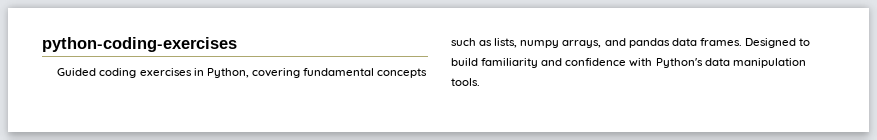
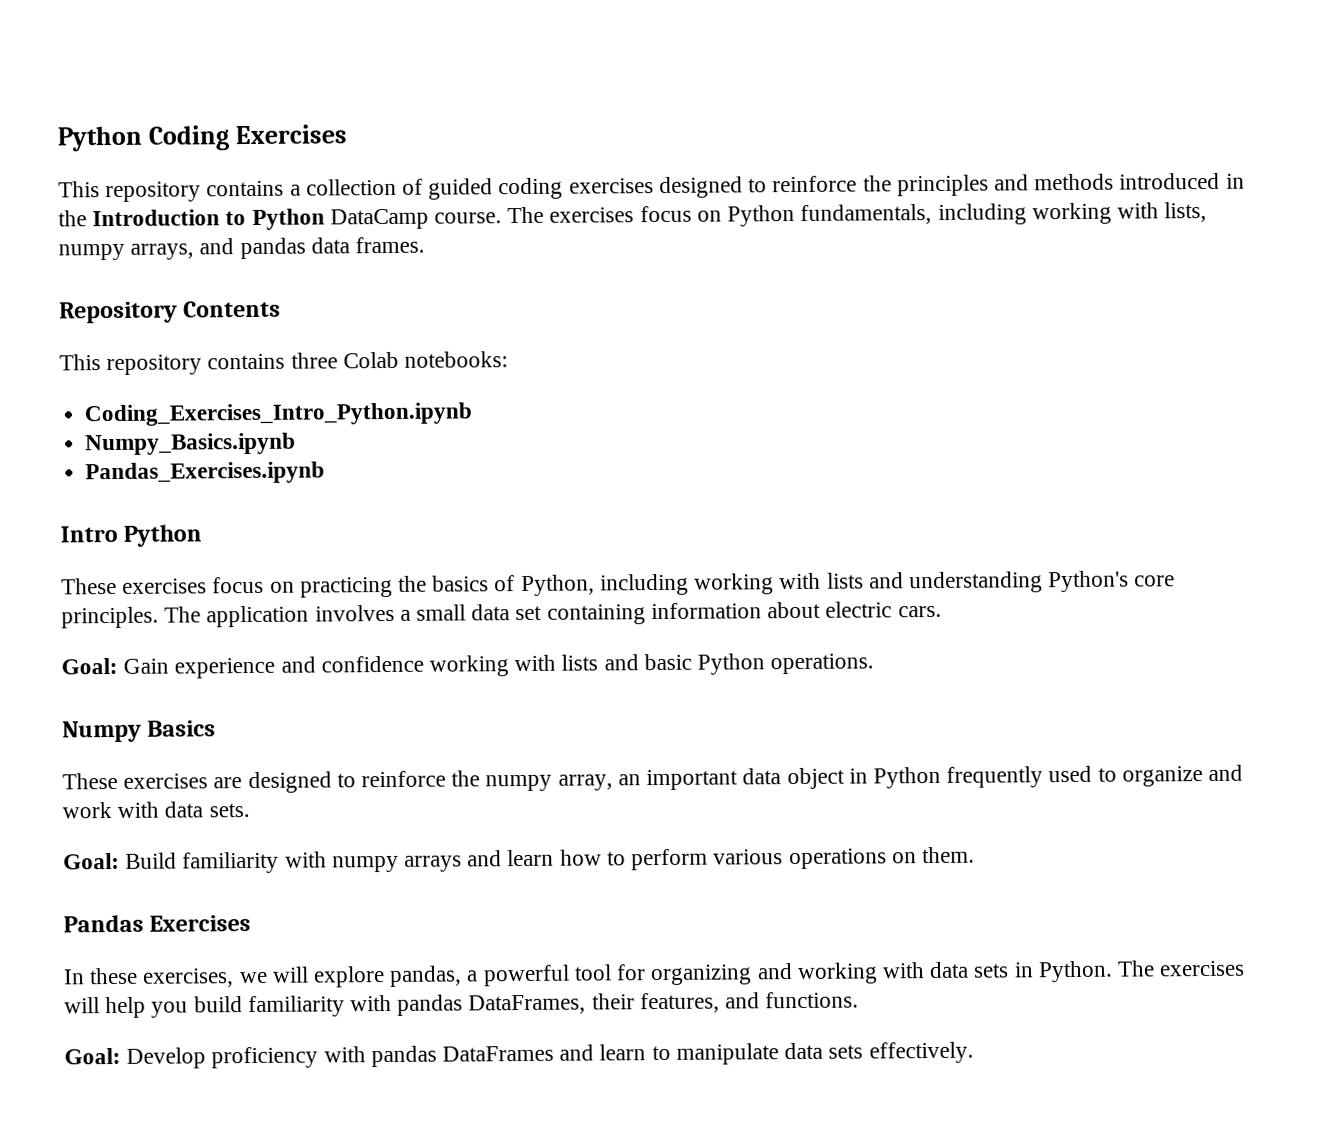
- python-coding-exercises
- Guided coding exercises in Python, covering fundamental concepts such as lists, numpy arrays, and pandas data frames. Designed to build familiarity and confidence with Python's data manipulation tools.
+ Python Coding Exercises
+ This repository contains a collection of guided coding exercises designed to reinforce the principles and methods introduced in the Introduction to Python DataCamp course. The exercises focus on Python fundamentals, including working with lists, numpy arrays, and pandas data frames.
+ Repository Contents
+ This repository contains three Colab notebooks:
+ Coding_Exercises_Intro_Python.ipynb
+ Numpy_Basics.ipynb
+ Pandas_Exercises.ipynb
+ Intro Python
+ These exercises focus on practicing the basics of Python, including working with lists and understanding Python's core principles. The application involves a small data set containing information about electric cars.
+ Goal: Gain experience and confidence working with lists and basic Python operations.
+ Numpy Basics
+ These exercises are designed to reinforce the numpy array, an important data object in Python frequently used to organize and work with data sets.
+ Goal: Build familiarity with numpy arrays and learn how to perform various operations on them.
+ Pandas Exercises
+ In these exercises, we will explore pandas, a powerful tool for organizing and working with data sets in Python. The exercises will help you build familiarity with pandas DataFrames, their features, and functions.
+ Goal: Develop proficiency with pandas DataFrames and learn to manipulate data sets effectively.

